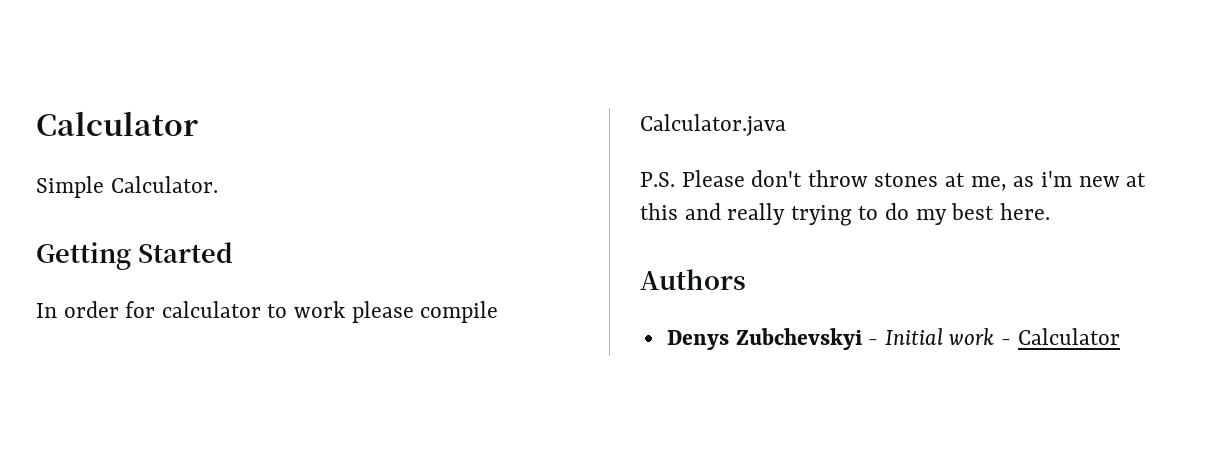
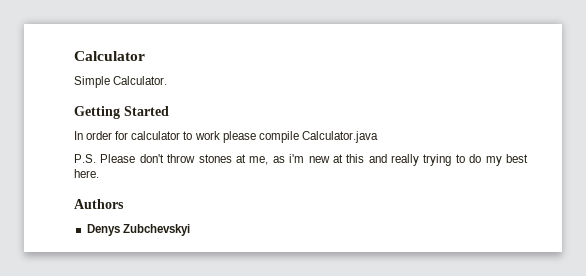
- Denys Zubchevskyi - Initial work - Calculator
+ Denys Zubchevskyi

